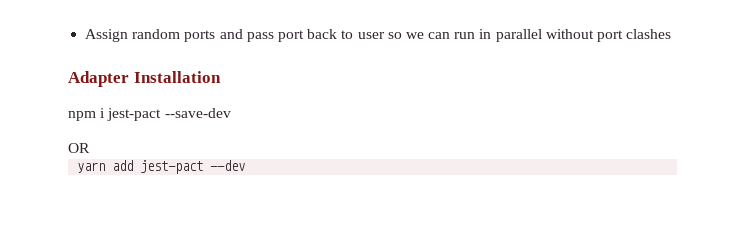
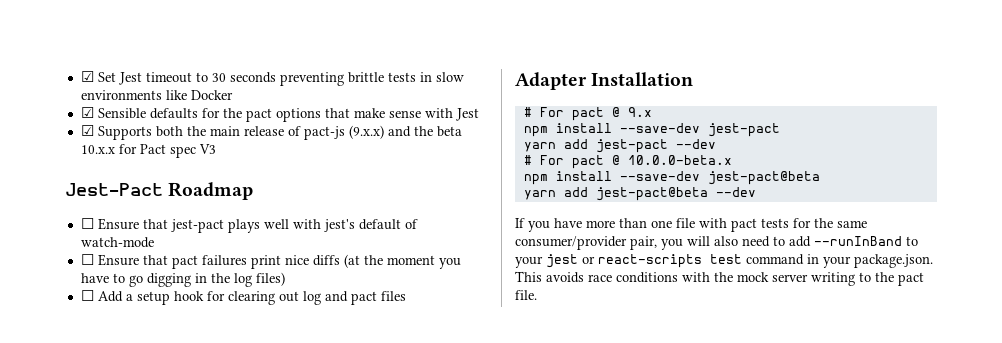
- Assign random ports and pass port back to user so we can run in parallel without port clashes
+ ☑ Set Jest timeout to 30 seconds preventing brittle tests in slow environments like Docker
+ ☑ Sensible defaults for the pact options that make sense with Jest
+ ☑ Supports both the main release of pact-js (9.x.x) and the beta 10.x.x for Pact spec V3
+ Jest-Pact Roadmap
+ ☐ Ensure that jest-pact plays well with jest's default of watch-mode
+ ☐ Ensure that pact failures print nice diffs (at the moment you have to go digging in the log files)
+ ☐ Add a setup hook for clearing out log and pact files
  Adapter Installation
- npm i jest-pact --save-dev
- OR
+ # For pact @ 9.x
+ npm install --save-dev jest-pact
+ # For pact @ 10.0.0-beta.x
+ npm install --save-dev jest-pact@beta
+ yarn add jest-pact@beta --dev
+ If you have more than one file with pact tests for the same consumer/provider pair, you will also need to add --runInBand to your jest or react-scripts test command in your package.json. This avoids race conditions with the mock server writing to the pact file.

